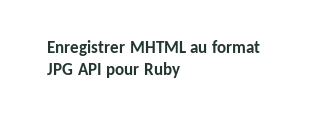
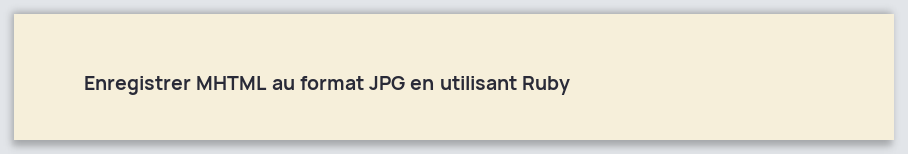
- Enregistrer MHTML au format JPG API pour Ruby
+ Enregistrer MHTML au format JPG en utilisant Ruby

